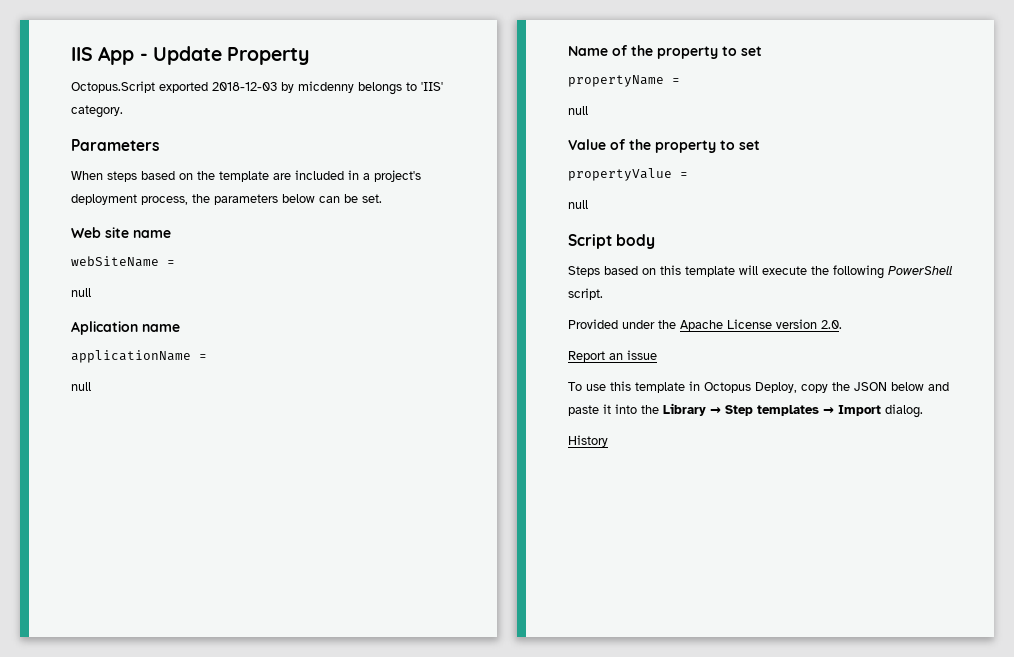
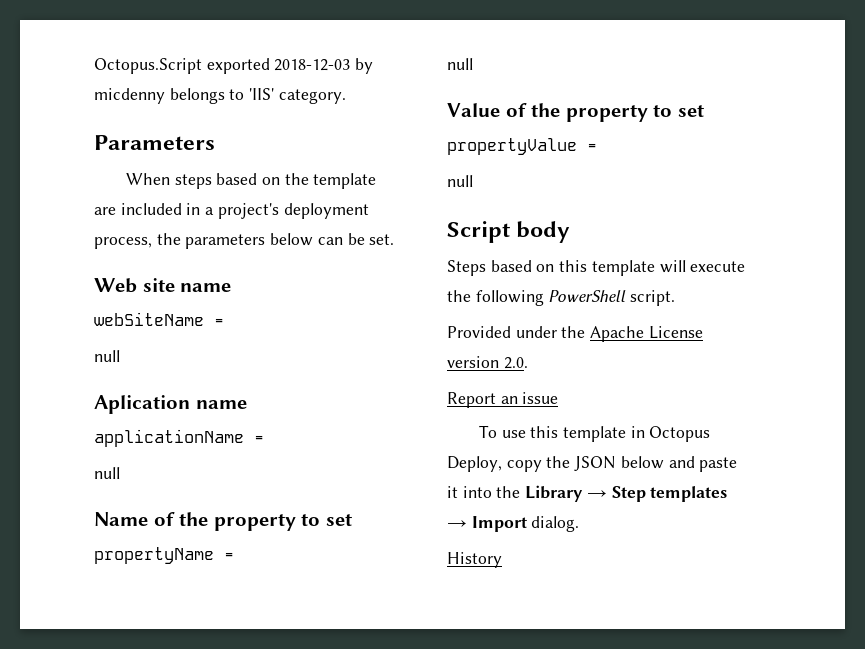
- IIS App - Update Property

